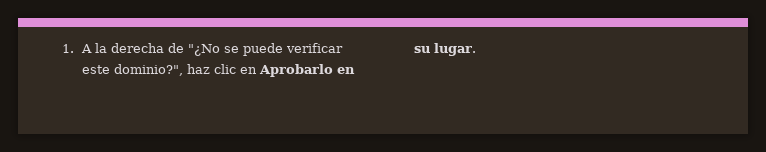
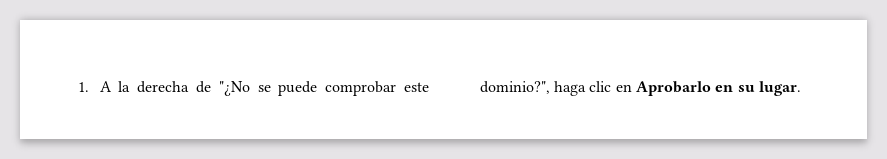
- 1. A la derecha de "¿No se puede verificar este dominio?", haz clic en Aprobarlo en su lugar.
+ 1. A la derecha de "¿No se puede comprobar este dominio?", haga clic en Aprobarlo en su lugar.

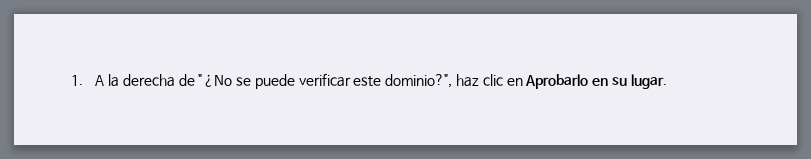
- 1. A la derecha de "¿No se puede comprobar este dominio?", haga clic en Aprobarlo en su lugar.
+ 1. A la derecha de "¿No se puede verificar este dominio?", haz clic en Aprobarlo en su lugar.

